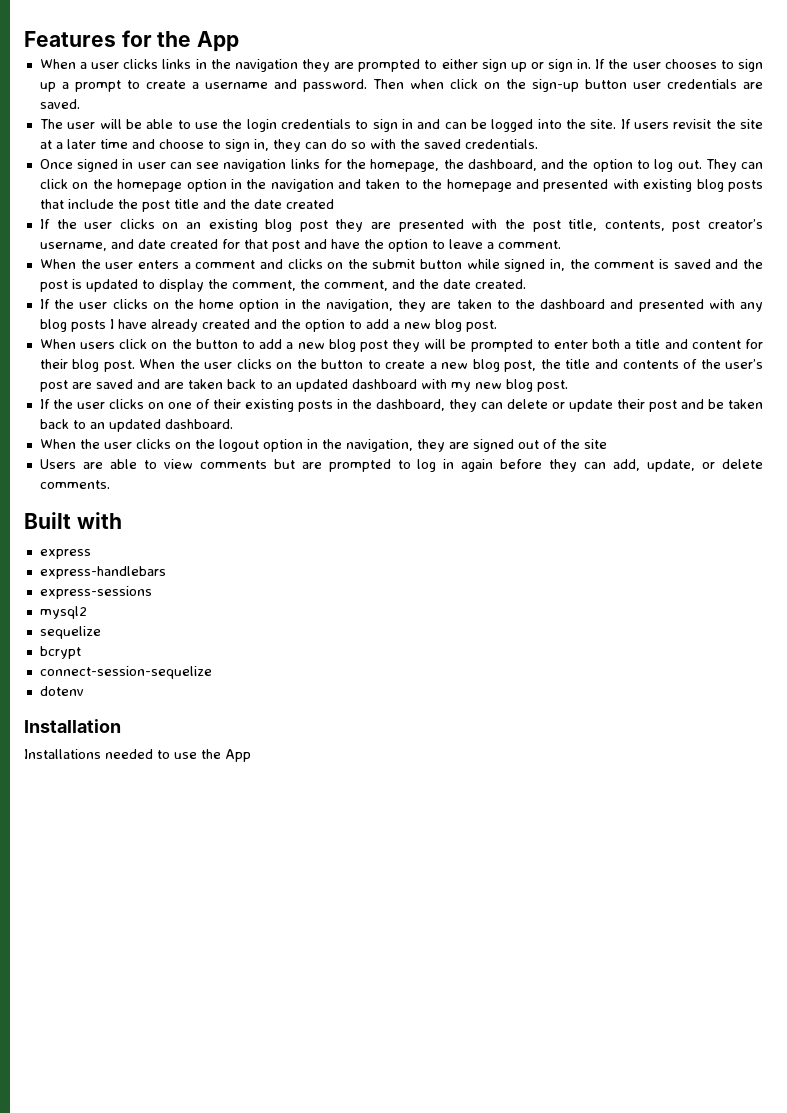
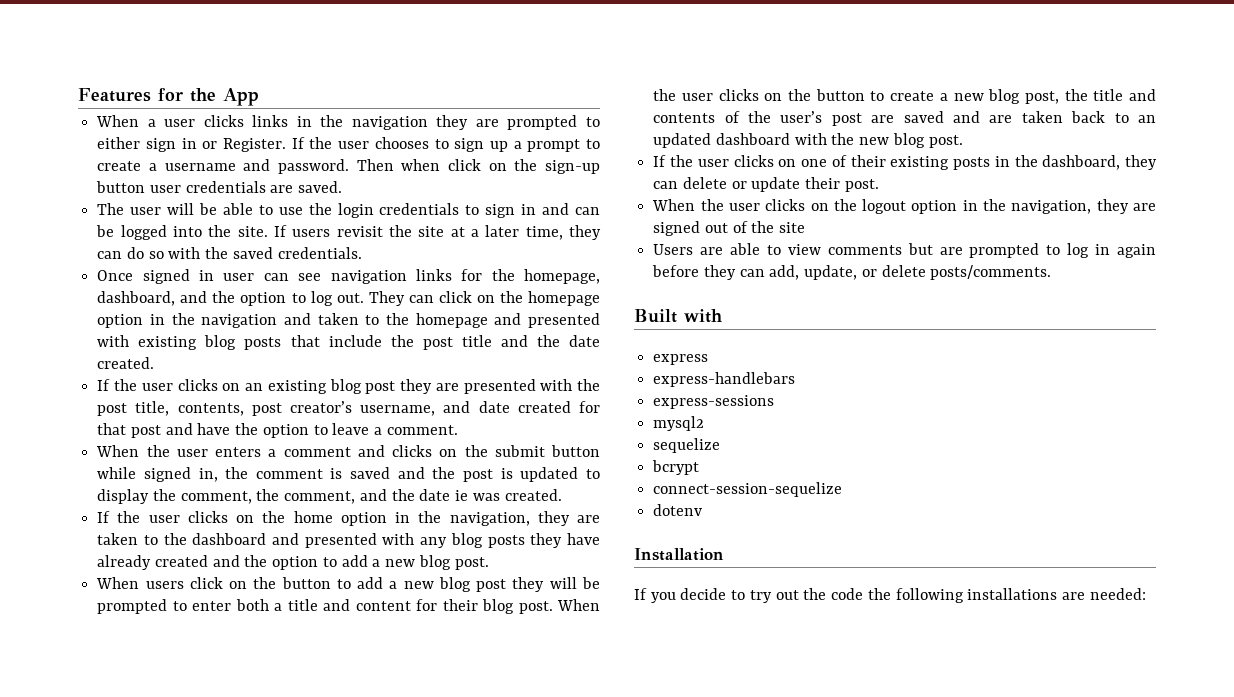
- When a user clicks links in the navigation they are prompted to either sign up or sign in.
+ When a user clicks links in the navigation they are prompted to either sign in or Register.
- If users revisit the site at a later time and choose to sign in, they can do so with the saved credentials.
+ If users revisit the site at a later time, they can do so with the saved credentials.
- Once signed in user can see navigation links for the homepage, the dashboard, and the option to log out.
+ Once signed in user can see navigation links for the homepage, dashboard, and the option to log out.
- They can click on the homepage option in the navigation and taken to the homepage and presented with existing blog posts that include the post title and the date created
+ They can click on the homepage option in the navigation and taken to the homepage and presented with existing blog posts that include the post title and the date created.
- When the user enters a comment and clicks on the submit button while signed in, the comment is saved and the post is updated to display the comment, the comment, and the date created.
+ When the user enters a comment and clicks on the submit button while signed in, the comment is saved and the post is updated to display the comment, the comment, and the date ie was created.
- If the user clicks on the home option in the navigation, they are taken to the dashboard and presented with any blog posts I have already created and the option to add a new blog post.
+ If the user clicks on the home option in the navigation, they are taken to the dashboard and presented with any blog posts they have already created and the option to add a new blog post.
- When the user clicks on the button to create a new blog post, the title and contents of the user’s post are saved and are taken back to an updated dashboard with my new blog post.
+ When the user clicks on the button to create a new blog post, the title and contents of the user’s post are saved and are taken back to an updated dashboard with the new blog post.
- If the user clicks on one of their existing posts in the dashboard, they can delete or update their post and be taken back to an updated dashboard.
+ If the user clicks on one of their existing posts in the dashboard, they can delete or update their post.
- Users are able to view comments but are prompted to log in again before they can add, update, or delete comments.
+ Users are able to view comments but are prompted to log in again before they can add, update, or delete posts/comments.
- Installations needed to use the App
+ If you decide to try out the code the following installations are needed:

